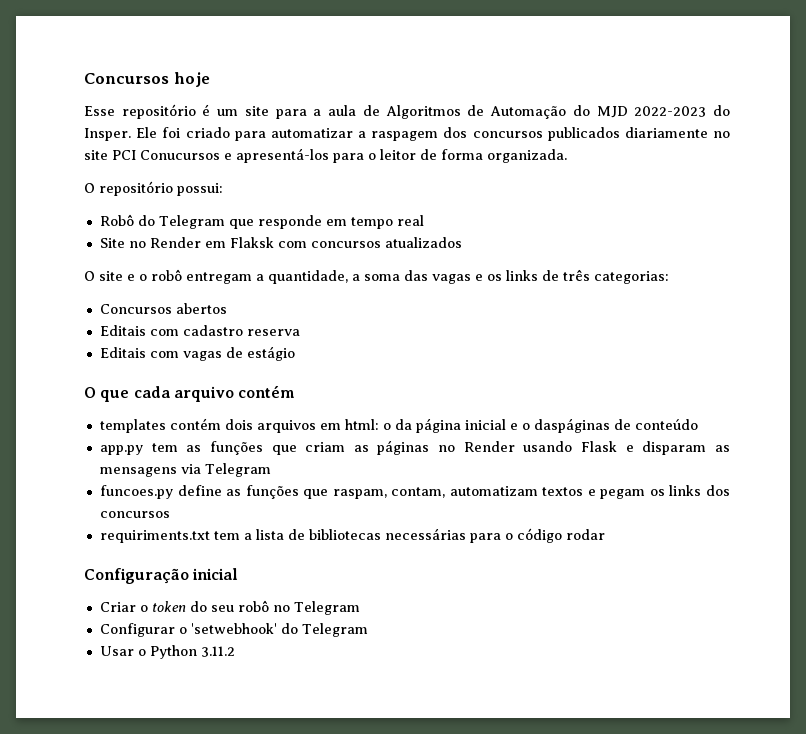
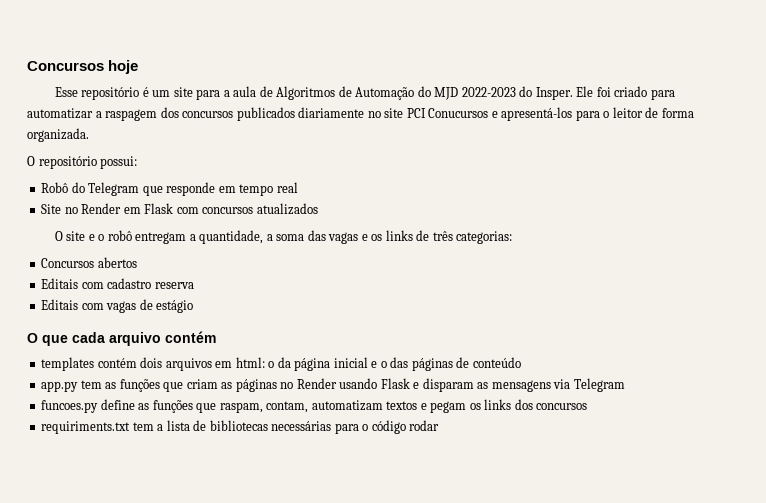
- Site no Render em Flaksk com concursos atualizados
+ Site no Render em Flask com concursos atualizados
- templates contém dois arquivos em html: o da página inicial e o daspáginas de conteúdo
+ templates contém dois arquivos em html: o da página inicial e o das páginas de conteúdo
- Configuração inicial
- Criar o token do seu robô no Telegram
- Configurar o 'setwebhook' do Telegram
- Usar o Python 3.11.2

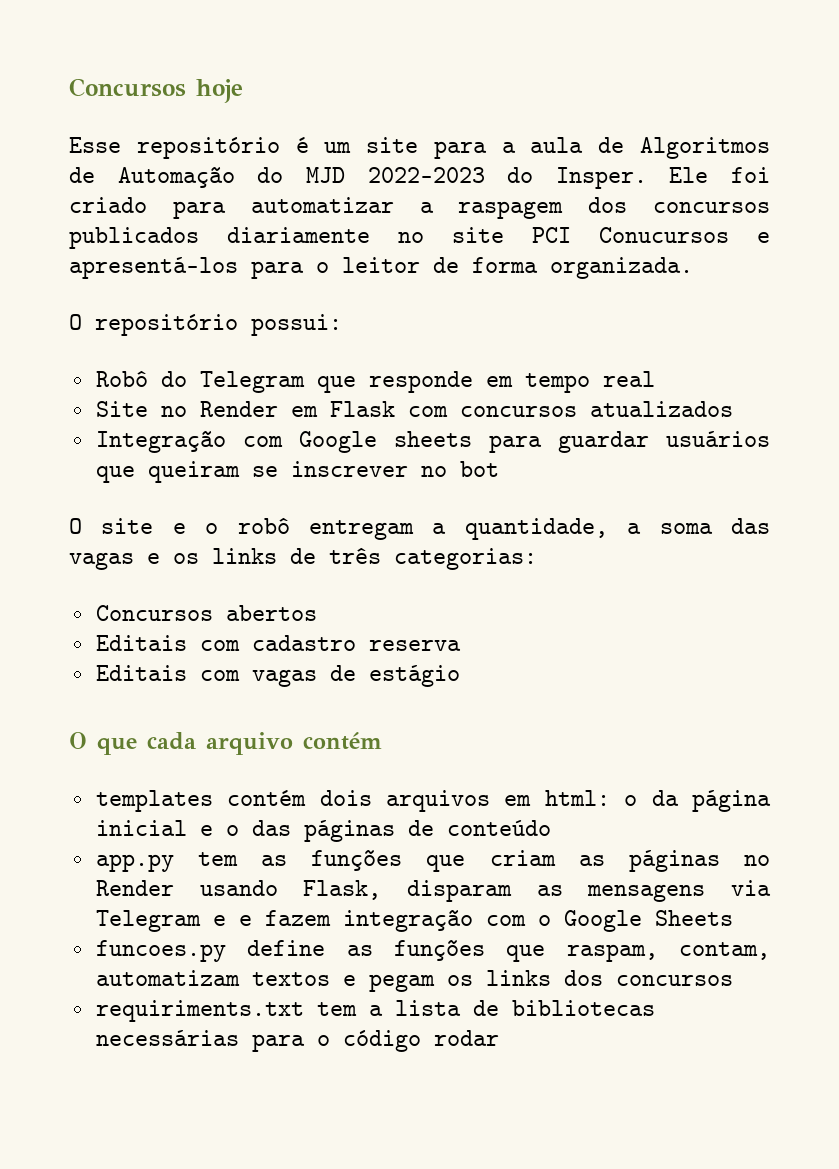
+ Integração com Google sheets para guardar usuários que queiram se inscrever no bot
- app.py tem as funções que criam as páginas no Render usando Flask e disparam as mensagens via Telegram
+ app.py tem as funções que criam as páginas no Render usando Flask, disparam as mensagens via Telegram e e fazem integração com o Google Sheets

